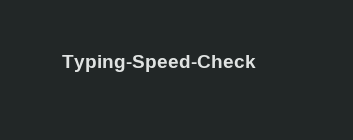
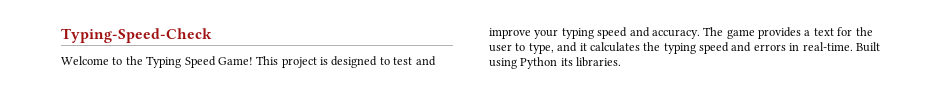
+ Welcome to the Typing Speed Game! This project is designed to test and improve your typing speed and accuracy. The game provides a text for the user to type, and it calculates the typing speed and errors in real-time. Built using Python its libraries.

